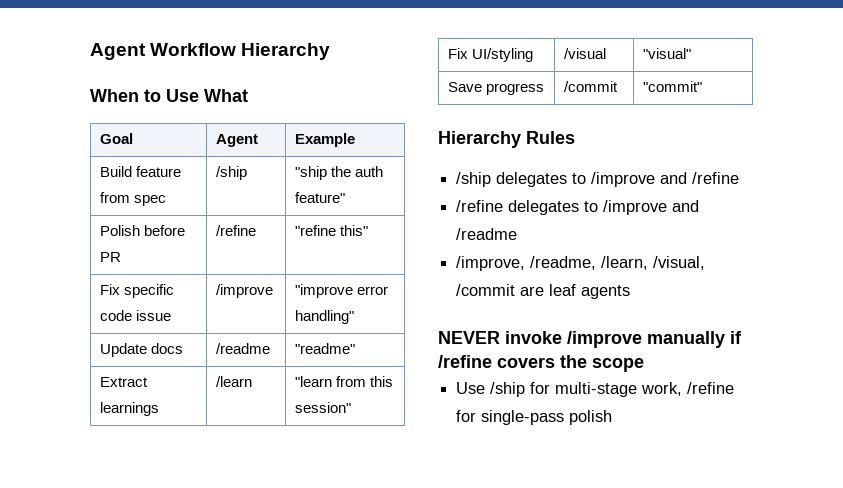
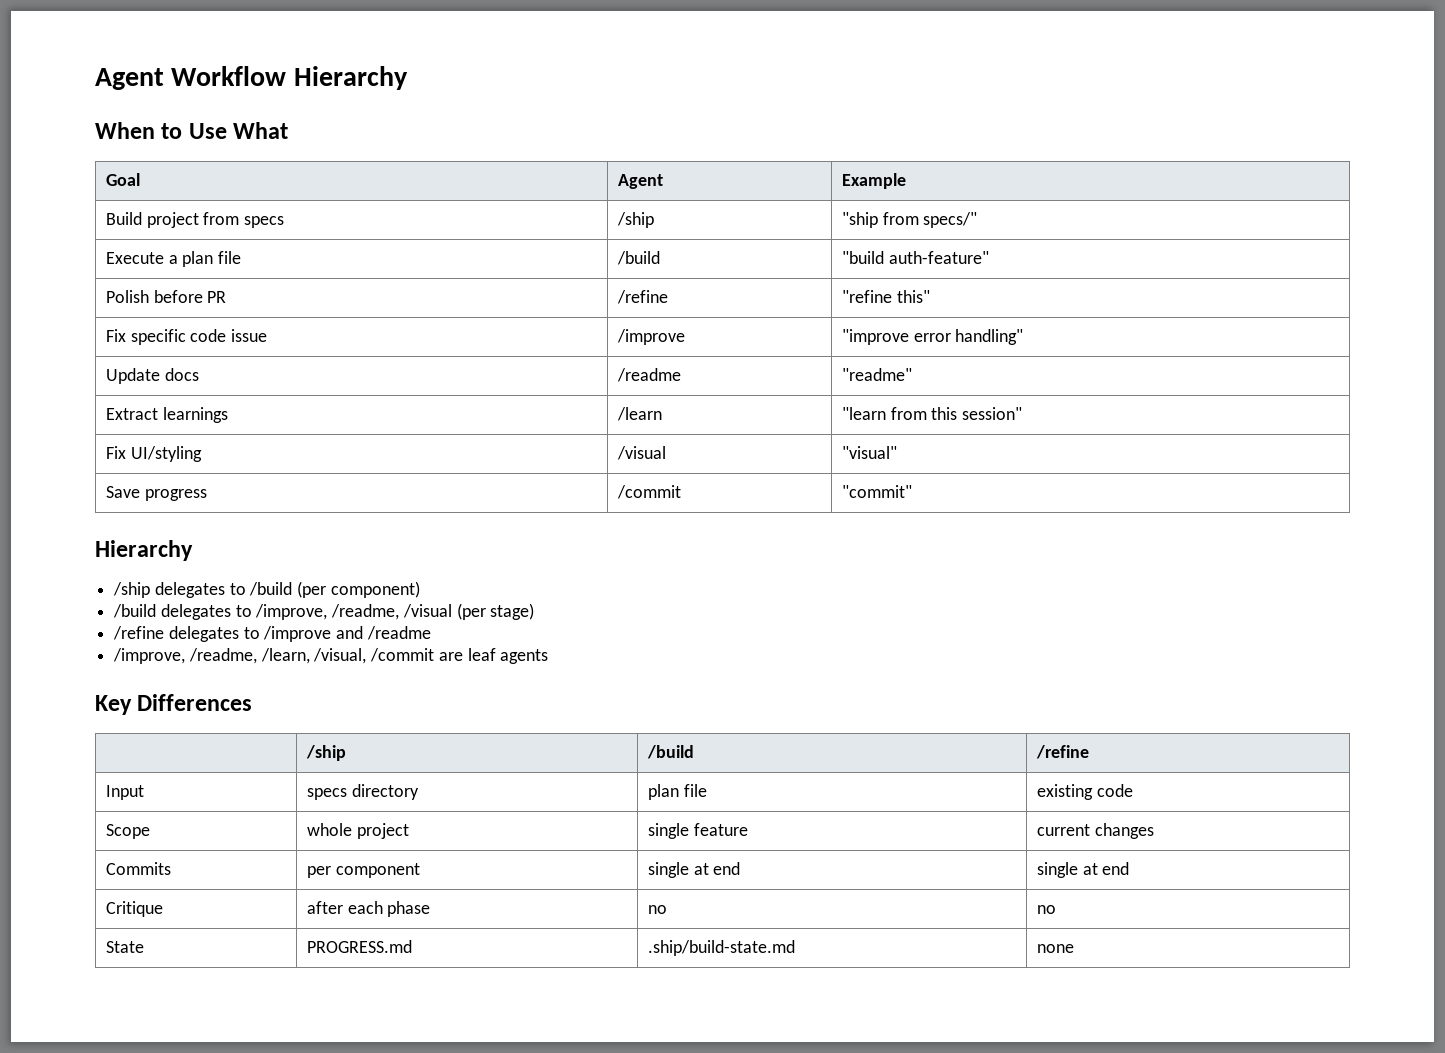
- Build feature from spec | /ship | "ship the auth feature"
+ Build project from specs | /ship | "ship from specs/"
+ Execute a plan file | /build | "build auth-feature"
  Save progress | /commit | "commit"
- Hierarchy Rules
+ Hierarchy
- /ship delegates to /improve and /refine
+ /ship delegates to /build (per component)
+ /build delegates to /improve, /readme, /visual (per stage)
- NEVER invoke /improve manually if /refine covers the scope
- Use /ship for multi-stage work, /refine for single-pass polish
+ Key Differences
+ | /ship | /build | /refine
+ Input | specs directory | plan file | existing code
+ Scope | whole project | single feature | current changes
+ Commits | per component | single at end | single at end
+ Critique | after each phase | no | no
+ State | PROGRESS.md | .ship/build-state.md | none

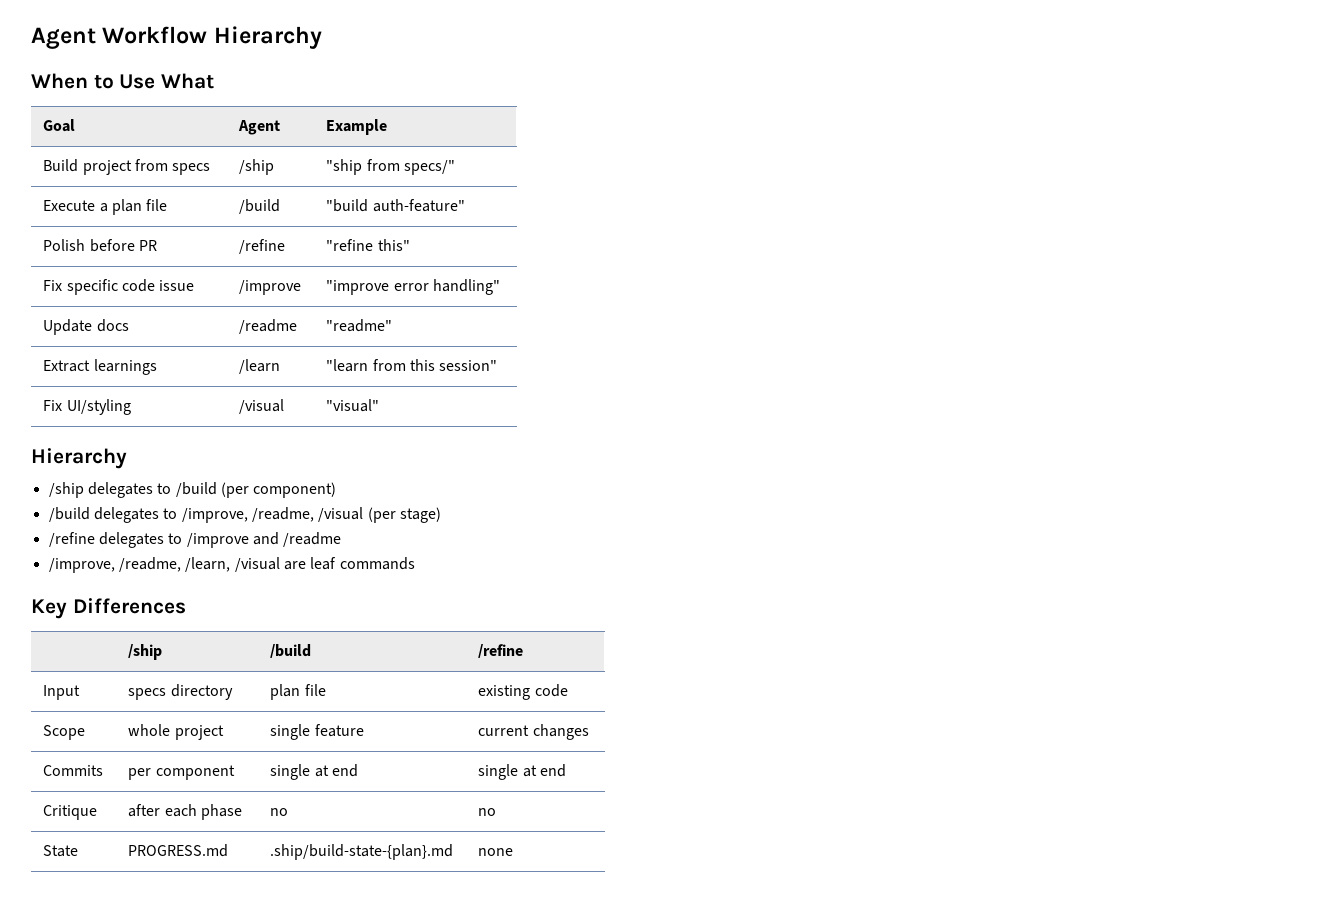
- Save progress | /commit | "commit"
- /improve, /readme, /learn, /visual, /commit are leaf agents
+ /improve, /readme, /learn, /visual are leaf commands
- State | PROGRESS.md | .ship/build-state.md | none
+ State | PROGRESS.md | .ship/build-state-{plan}.md | none

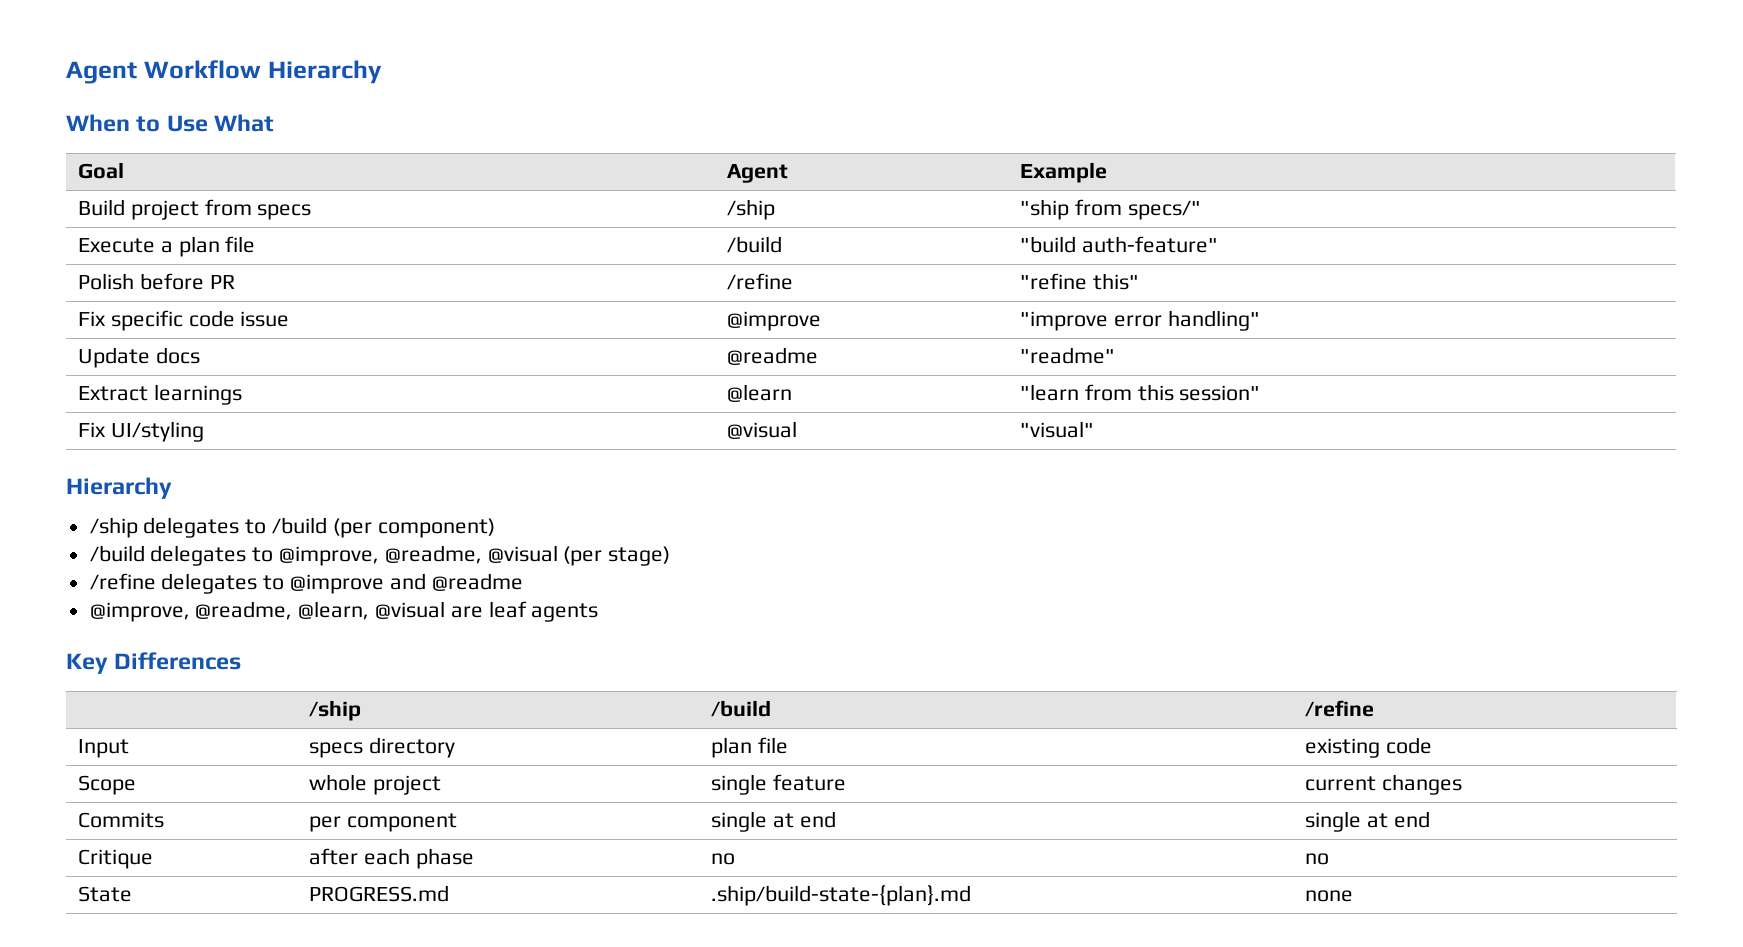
- Fix specific code issue | /improve | "improve error handling"
+ Fix specific code issue | @improve | "improve error handling"
- Update docs | /readme | "readme"
+ Update docs | @readme | "readme"
- Extract learnings | /learn | "learn from this session"
+ Extract learnings | @learn | "learn from this session"
- Fix UI/styling | /visual | "visual"
+ Fix UI/styling | @visual | "visual"
- /build delegates to /improve, /readme, /visual (per stage)
+ /build delegates to @improve, @readme, @visual (per stage)
- /refine delegates to /improve and /readme
- /improve, /readme, /learn, /visual are leaf commands
+ /refine delegates to @improve and @readme
+ @improve, @readme, @learn, @visual are leaf agents

